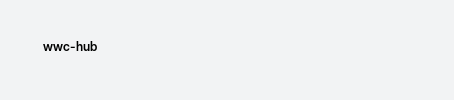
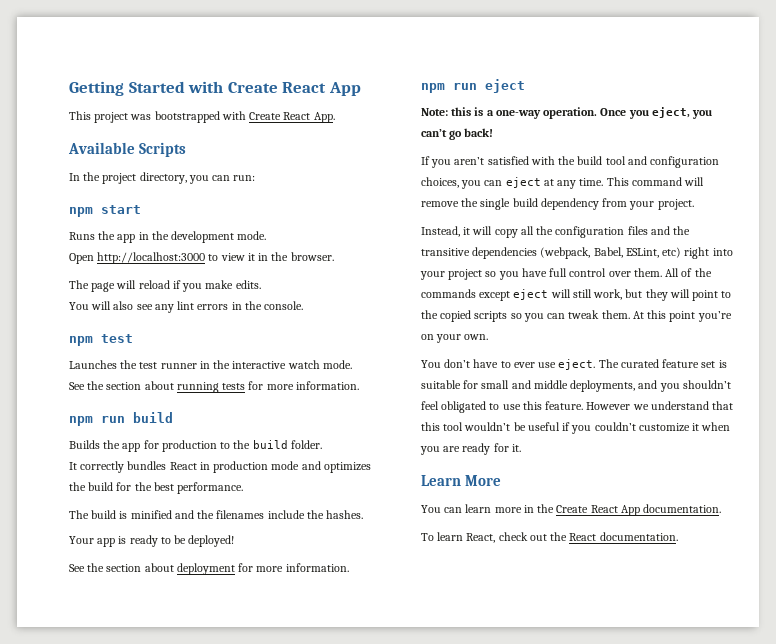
- wwc-hub
+ Getting Started with Create React App
+ This project was bootstrapped with Create React App.
+ Available Scripts
+ In the project directory, you can run:
+ npm start
+ Runs the app in the development mode.
+ Open http://localhost:3000 to view it in the browser.
+ The page will reload if you make edits.
+ You will also see any lint errors in the console.
+ npm test
+ Launches the test runner in the interactive watch mode.
+ See the section about running tests for more information.
+ npm run build
+ Builds the app for production to the build folder.
+ It correctly bundles React in production mode and optimizes the build for the best performance.
+ The build is minified and the filenames include the hashes.
+ Your app is ready to be deployed!
+ See the section about deployment for more information.
+ npm run eject
+ Note: this is a one-way operation. Once you eject, you can’t go back!
+ If you aren’t satisfied with the build tool and configuration choices, you can eject at any time. This command will remove the single build dependency from your project.
+ Instead, it will copy all the configuration files and the transitive dependencies (webpack, Babel, ESLint, etc) right into your project so you have full control over them. All of the commands except eject will still work, but they will point to the copied scripts so you can tweak them. At this point you’re on your own.
+ You don’t have to ever use eject. The curated feature set is suitable for small and middle deployments, and you shouldn’t feel obligated to use this feature. However we understand that this tool wouldn’t be useful if you couldn’t customize it when you are ready for it.
+ Learn More
+ You can learn more in the Create React App documentation.
+ To learn React, check out the React documentation.

